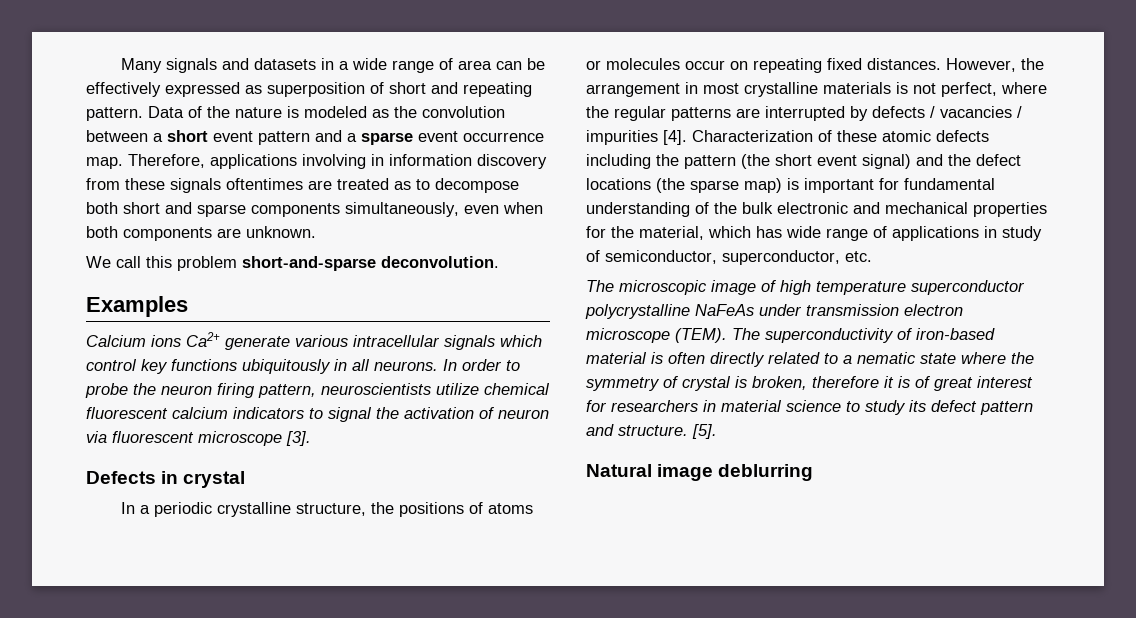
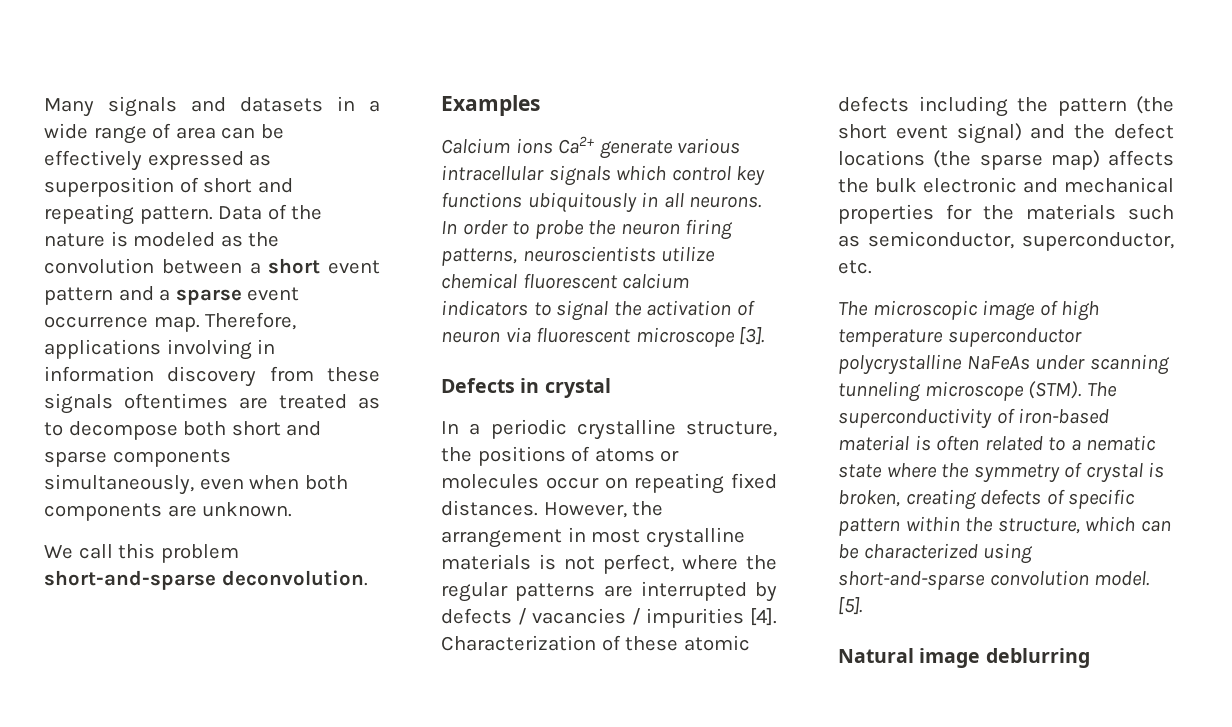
- In order to probe the neuron firing pattern, neuroscientists utilize chemical fluorescent calcium indicators to signal the activation of neuron via fluorescent microscope [3].
+ In order to probe the neuron firing patterns, neuroscientists utilize chemical fluorescent calcium indicators to signal the activation of neuron via fluorescent microscope [3].
- Characterization of these atomic defects including the pattern (the short event signal) and the defect locations (the sparse map) is important for fundamental understanding of the bulk electronic and mechanical properties for the material, which has wide range of applications in study of semiconductor, superconductor, etc.
+ Characterization of these atomic defects including the pattern (the short event signal) and the defect locations (the sparse map) affects the bulk electronic and mechanical properties for the materials such as semiconductor, superconductor, etc.
- The microscopic image of high temperature superconductor polycrystalline NaFeAs under transmission electron microscope (TEM).
+ The microscopic image of high temperature superconductor polycrystalline NaFeAs under scanning tunneling microscope (STM).
- The superconductivity of iron-based material is often directly related to a nematic state where the symmetry of crystal is broken, therefore it is of great interest for researchers in material science to study its defect pattern and structure.
+ The superconductivity of iron-based material is often related to a nematic state where the symmetry of crystal is broken, creating defects of specific pattern within the structure, which can be characterized using short-and-sparse convolution model.

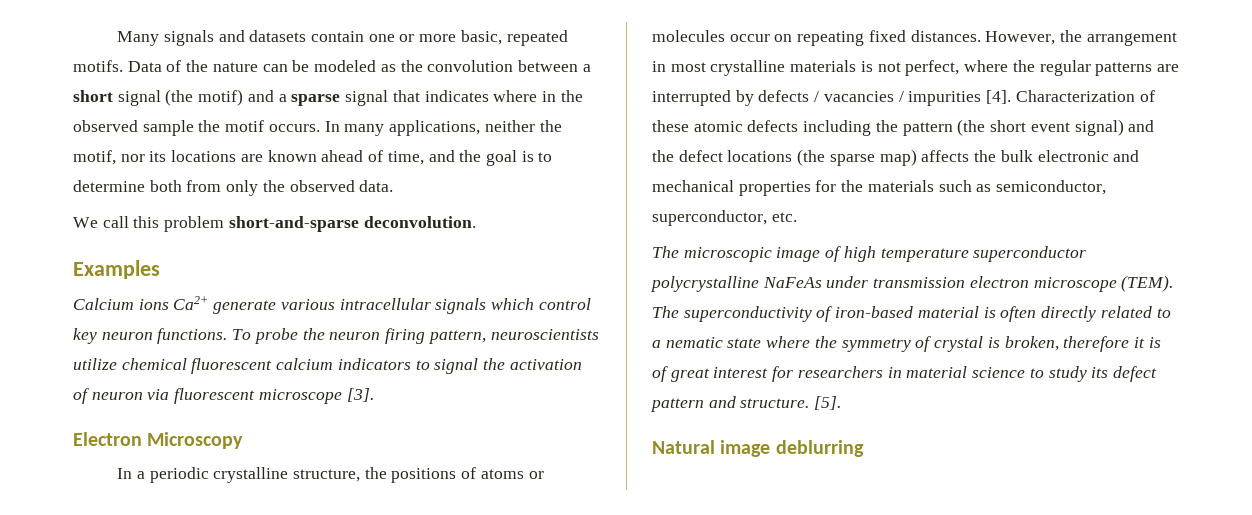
- Many signals and datasets in a wide range of area can be effectively expressed as superposition of short and repeating pattern.
+ Many signals and datasets contain one or more basic, repeated motifs.
- Data of the nature is modeled as the convolution between a short event pattern and a sparse event occurrence map. Therefore, applications involving in information discovery from these signals oftentimes are treated as to decompose both short and sparse components simultaneously, even when both components are unknown.
+ Data of the nature can be modeled as the convolution between a short signal (the motif) and a sparse signal that indicates where in the observed sample the motif occurs. In many applications, neither the motif, nor its locations are known ahead of time, and the goal is to determine both from only the observed data.
- Calcium ions Ca2+ generate various intracellular signals which control key functions ubiquitously in all neurons. In order to probe the neuron firing patterns, neuroscientists utilize chemical fluorescent calcium indicators to signal the activation of neuron via fluorescent microscope [3].
+ Calcium ions Ca2+ generate various intracellular signals which control key neuron functions. To probe the neuron firing pattern, neuroscientists utilize chemical fluorescent calcium indicators to signal the activation of neuron via fluorescent microscope [3].
- Defects in crystal
+ Electron Microscopy
- The microscopic image of high temperature superconductor polycrystalline NaFeAs under scanning tunneling microscope (STM).
+ The microscopic image of high temperature superconductor polycrystalline NaFeAs under transmission electron microscope (TEM).
- The superconductivity of iron-based material is often related to a nematic state where the symmetry of crystal is broken, creating defects of specific pattern within the structure, which can be characterized using short-and-sparse convolution model.
+ The superconductivity of iron-based material is often directly related to a nematic state where the symmetry of crystal is broken, therefore it is of great interest for researchers in material science to study its defect pattern and structure.

